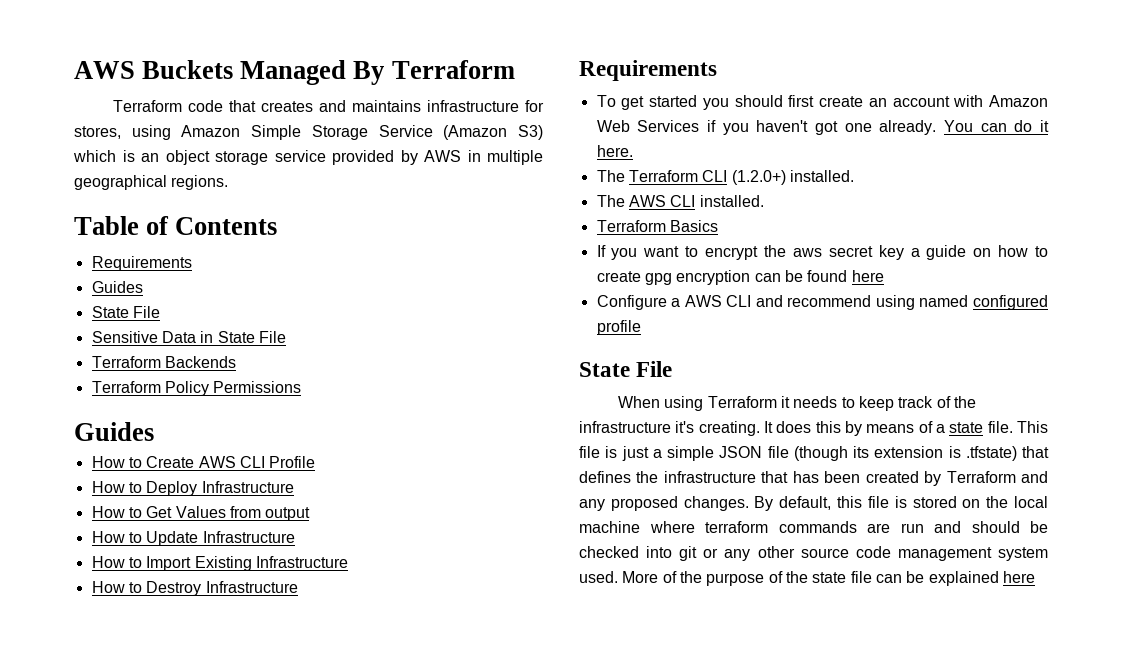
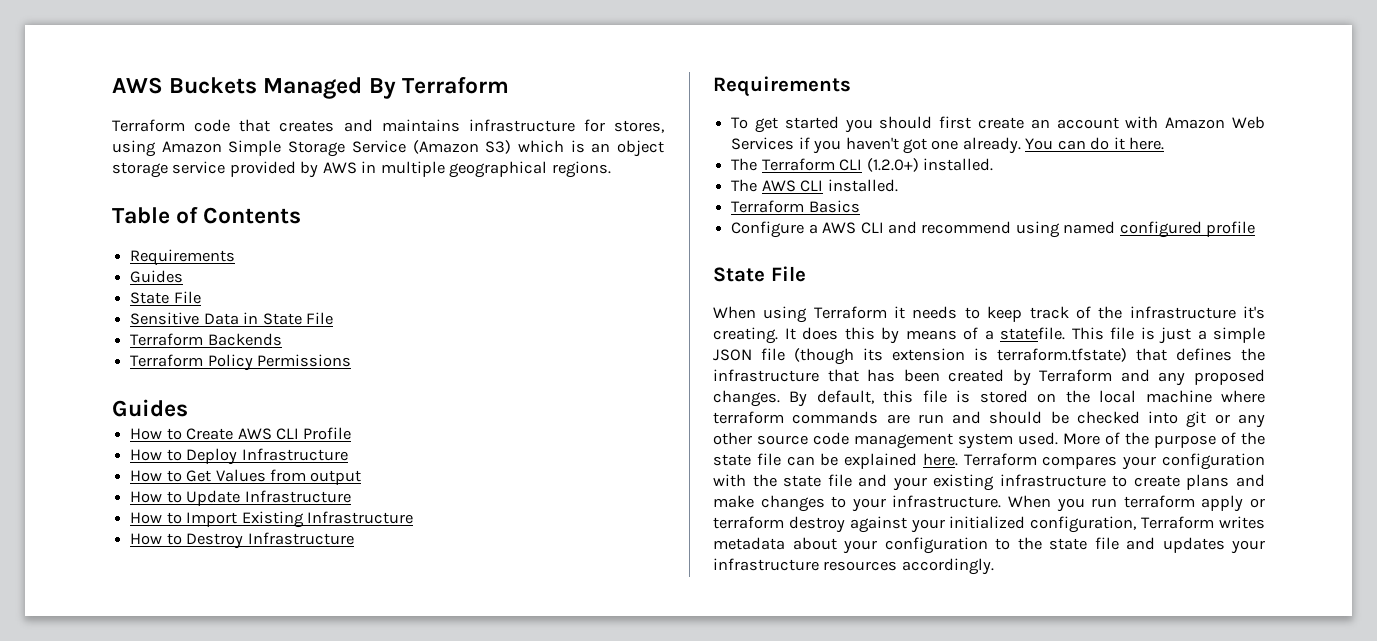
- If you want to encrypt the aws secret key a guide on how to create gpg encryption can be found here
- It does this by means of a state file.
+ It does this by means of a statefile.
- This file is just a simple JSON file (though its extension is .tfstate) that defines the infrastructure that has been created by Terraform and any proposed changes.
+ This file is just a simple JSON file (though its extension is terraform.tfstate) that defines the infrastructure that has been created by Terraform and any proposed changes.
- More of the purpose of the state file can be explained here
+ More of the purpose of the state file can be explained here. Terraform compares your configuration with the state file and your existing infrastructure to create plans and make changes to your infrastructure. When you run terraform apply or terraform destroy against your initialized configuration, Terraform writes metadata about your configuration to the state file and updates your infrastructure resources accordingly.

